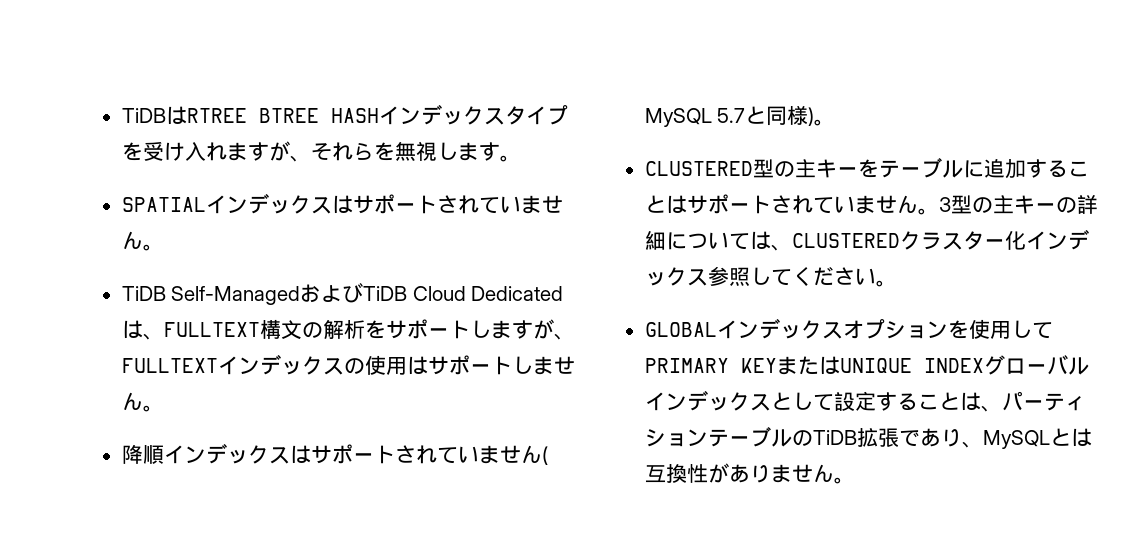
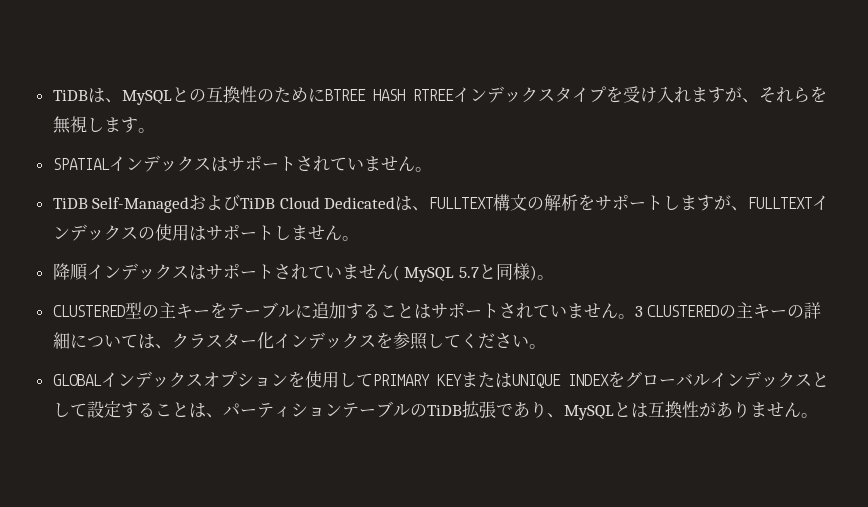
- TiDBはRTREE BTREE HASHインデックスタイプを受け入れますが、それらを無視します。
+ TiDBは、MySQLとの互換性のためにBTREE HASH RTREEインデックスタイプを受け入れますが、それらを無視します。
- 3型の主キーの詳細については、CLUSTEREDクラスター化インデックス参照してください。
+ 3 CLUSTEREDの主キーの詳細については、クラスター化インデックスを参照してください。
- GLOBALインデックスオプションを使用してPRIMARY KEYまたはUNIQUE INDEXグローバルインデックスとして設定することは、パーティションテーブルのTiDB拡張であり、MySQLとは互換性がありません。
+ GLOBALインデックスオプションを使用してPRIMARY KEYまたはUNIQUE INDEXをグローバルインデックスとして設定することは、パーティションテーブルのTiDB拡張であり、MySQLとは互換性がありません。

